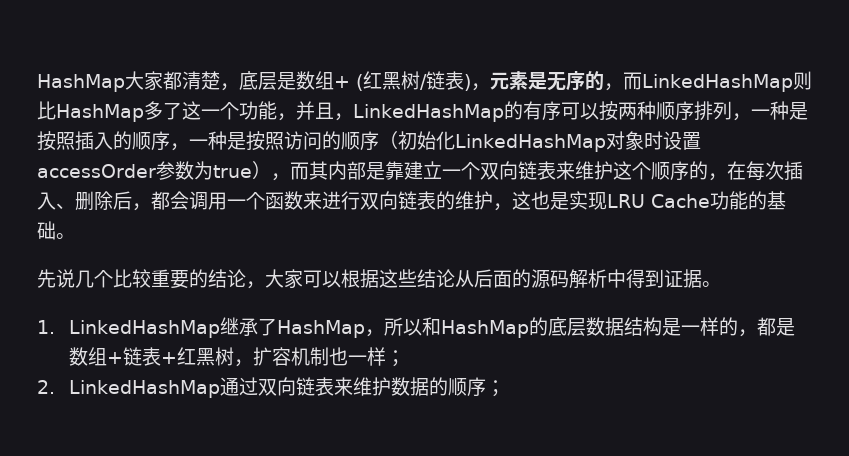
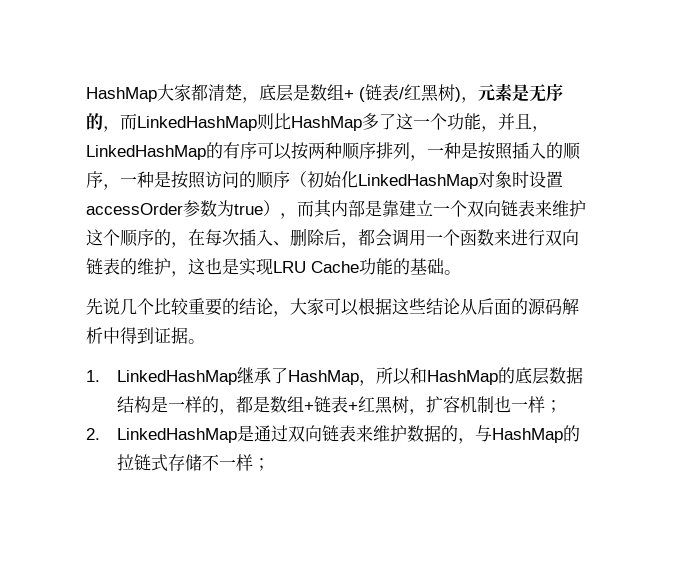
- HashMap大家都清楚，底层是数组+ (红黑树/链表)，元素是无序的，而LinkedHashMap则比HashMap多了这一个功能，并且，LinkedHashMap的有序可以按两种顺序排列，一种是按照插入的顺序，一种是按照访问的顺序（初始化LinkedHashMap对象时设置accessOrder参数为true），而其内部是靠建立一个双向链表来维护这个顺序的，在每次插入、删除后，都会调用一个函数来进行双向链表的维护，这也是实现LRU Cache功能的基础。
+ HashMap大家都清楚，底层是数组+ (链表/红黑树)，元素是无序的，而LinkedHashMap则比HashMap多了这一个功能，并且，LinkedHashMap的有序可以按两种顺序排列，一种是按照插入的顺序，一种是按照访问的顺序（初始化LinkedHashMap对象时设置accessOrder参数为true），而其内部是靠建立一个双向链表来维护这个顺序的，在每次插入、删除后，都会调用一个函数来进行双向链表的维护，这也是实现LRU Cache功能的基础。
- 2. LinkedHashMap通过双向链表来维护数据的顺序；
+ 2. LinkedHashMap是通过双向链表来维护数据的，与HashMap的拉链式存储不一样；

